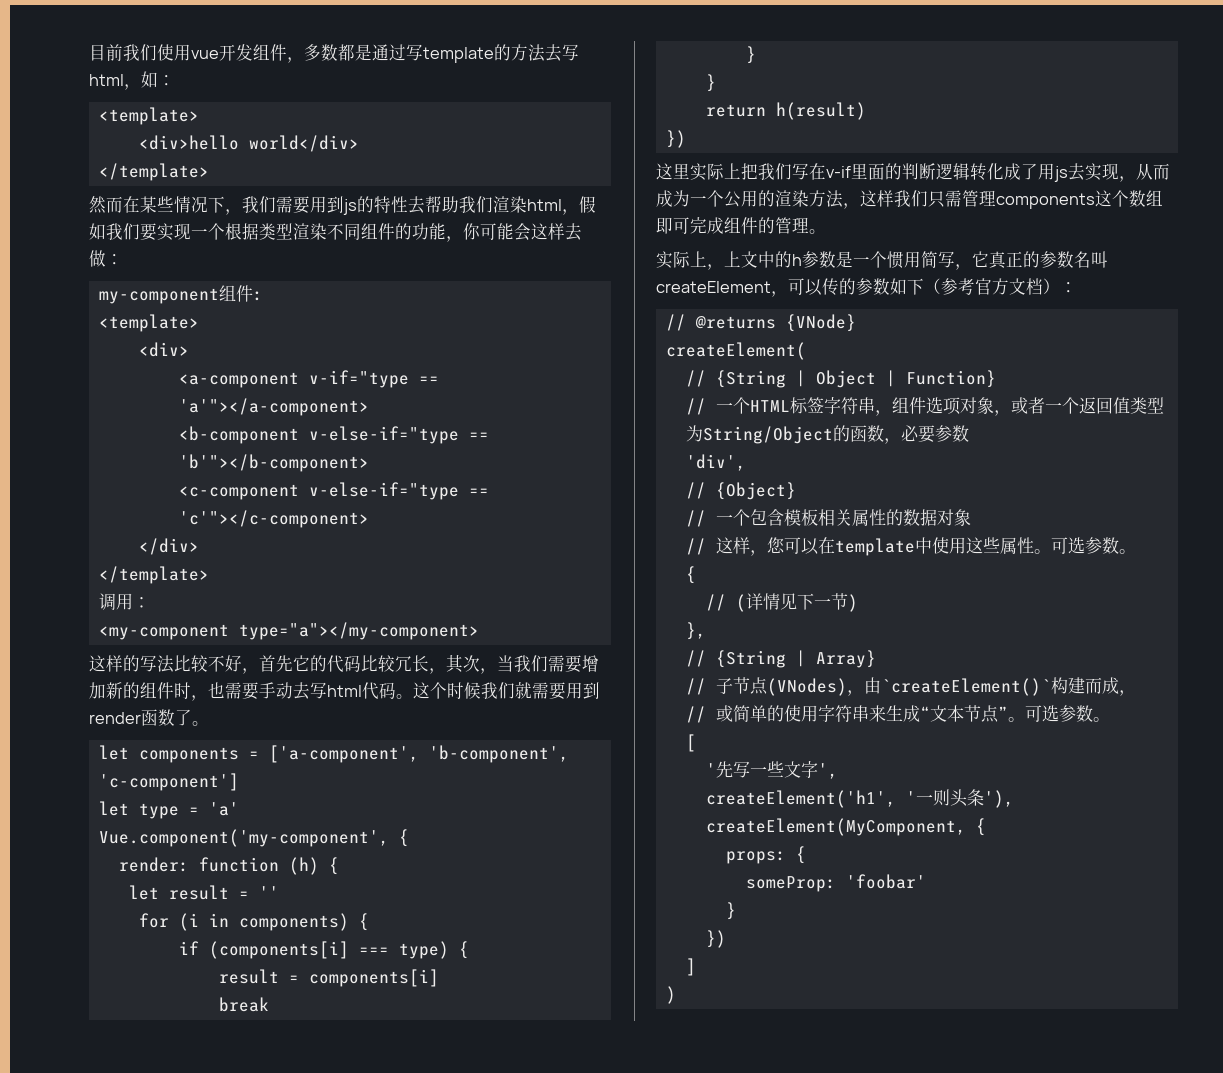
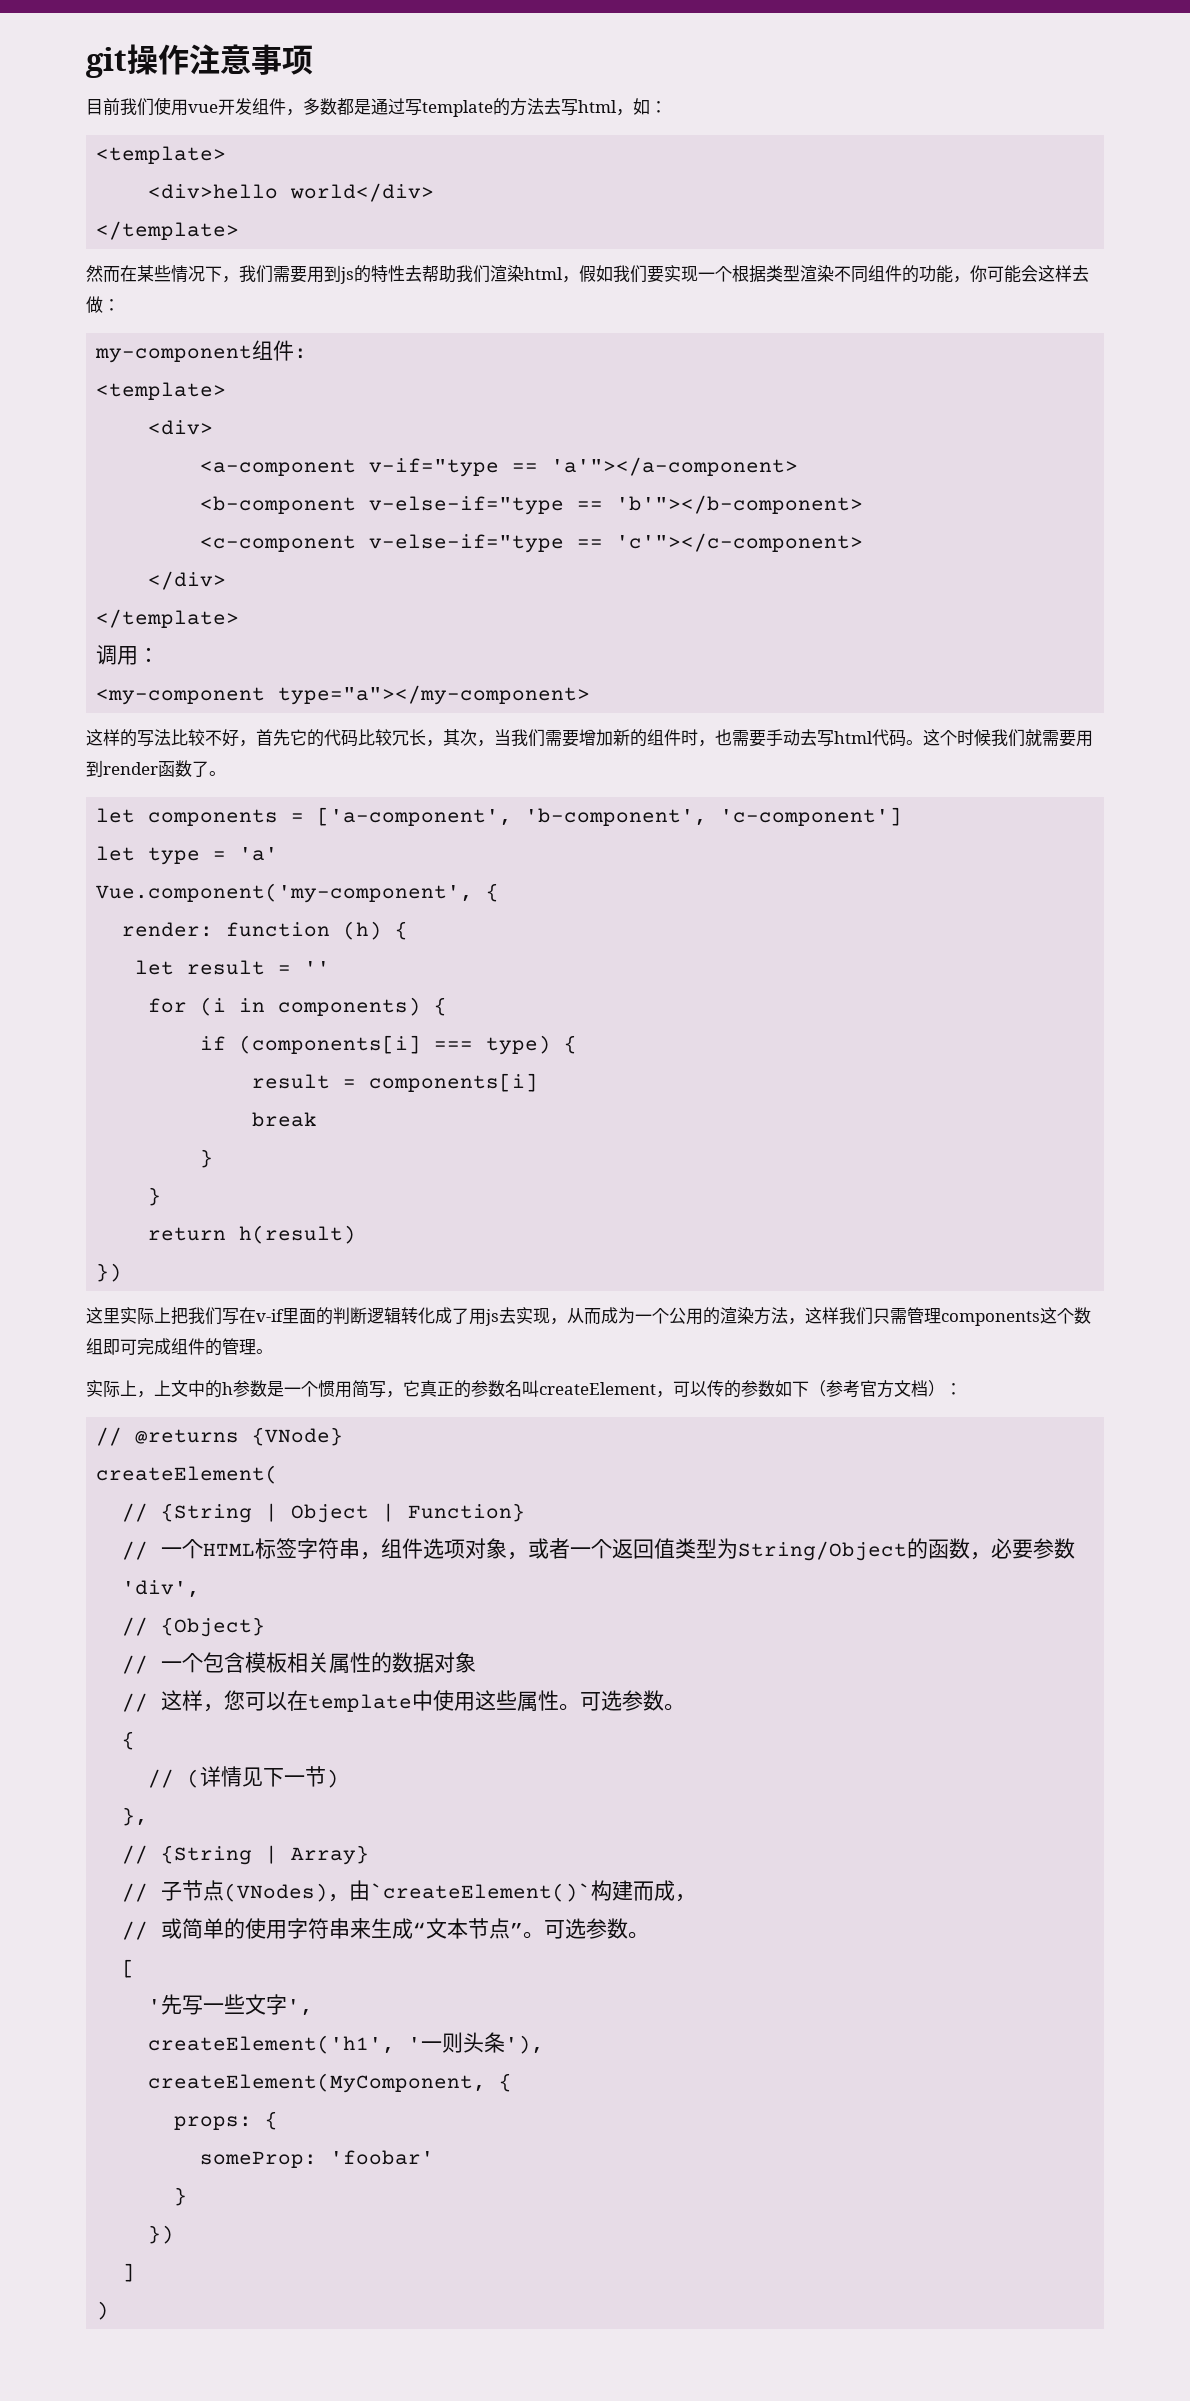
+ git操作注意事项

